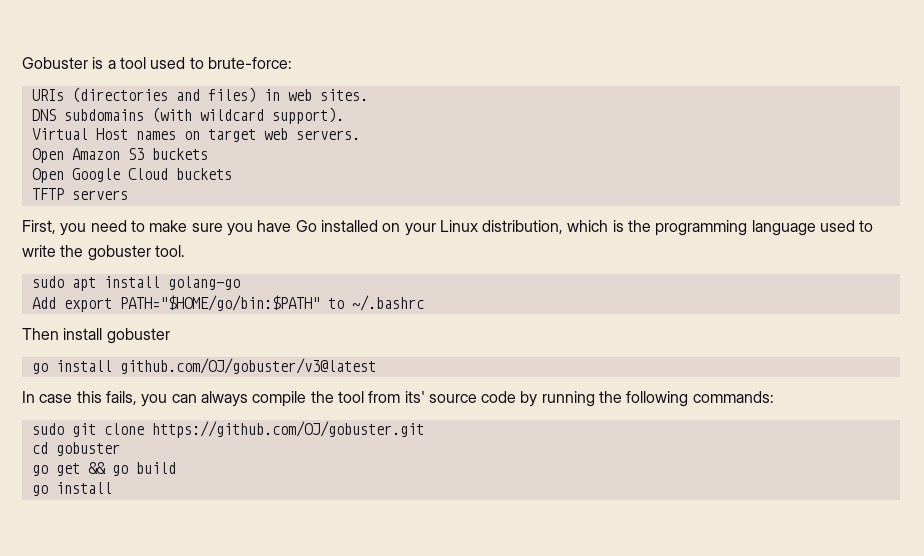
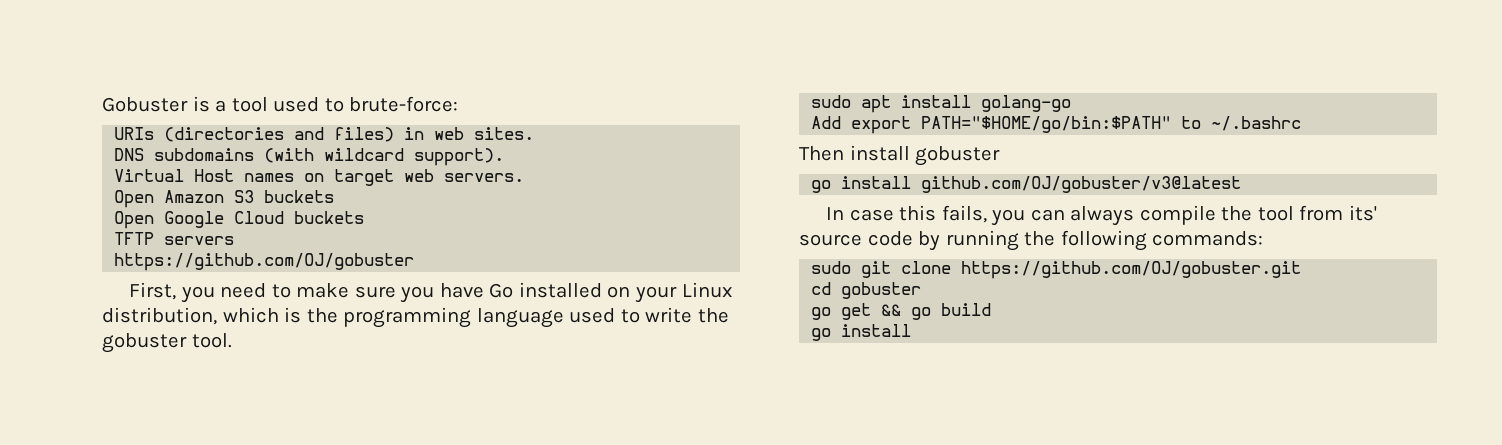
+ https://github.com/OJ/gobuster

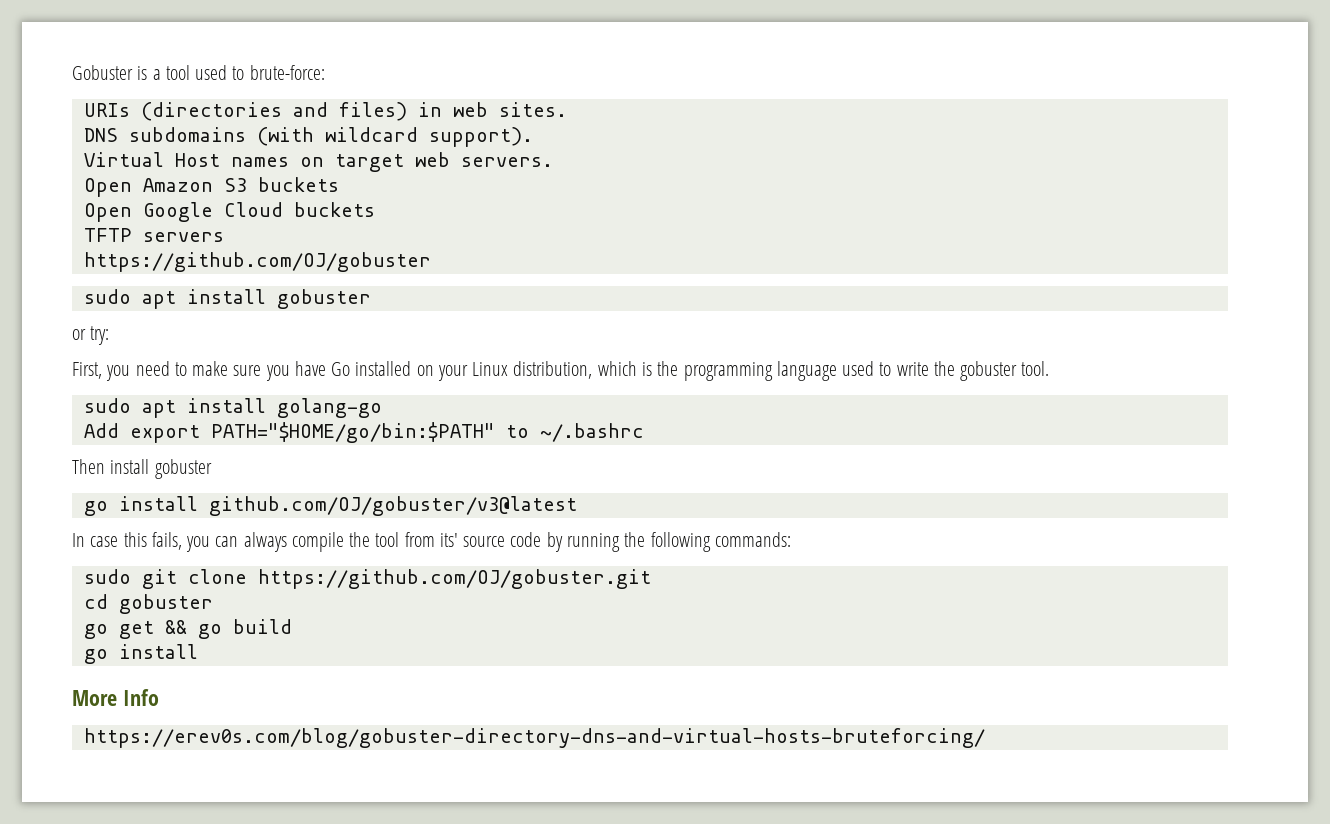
+ sudo apt install gobuster
+ or try:
+ More Info
+ https://erev0s.com/blog/gobuster-directory-dns-and-virtual-hosts-bruteforcing/

